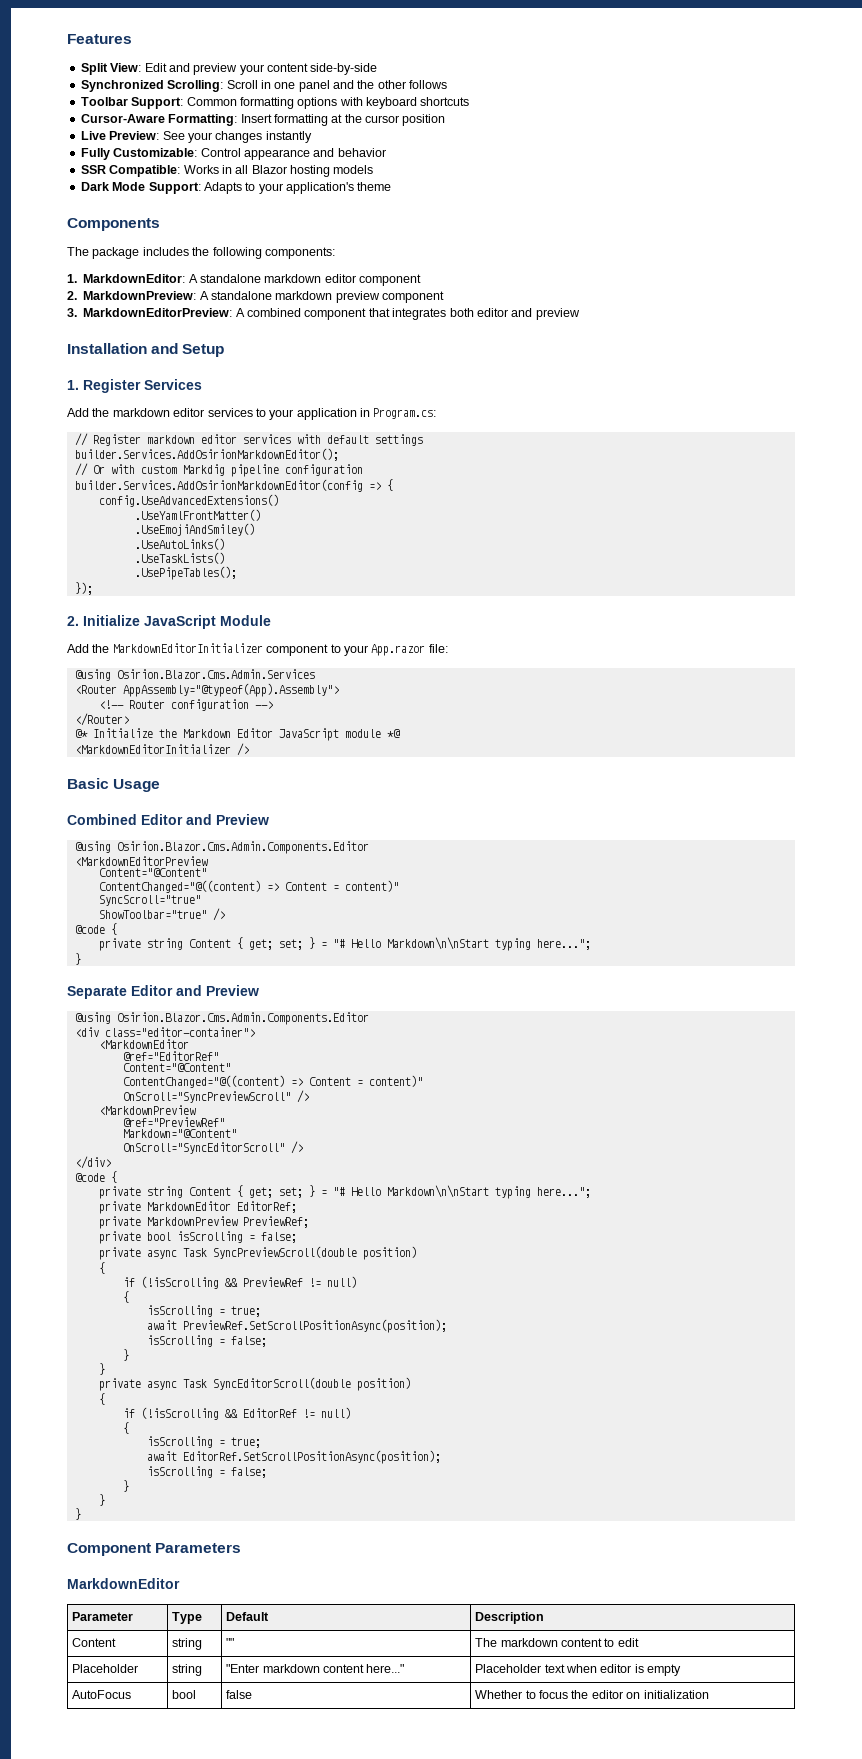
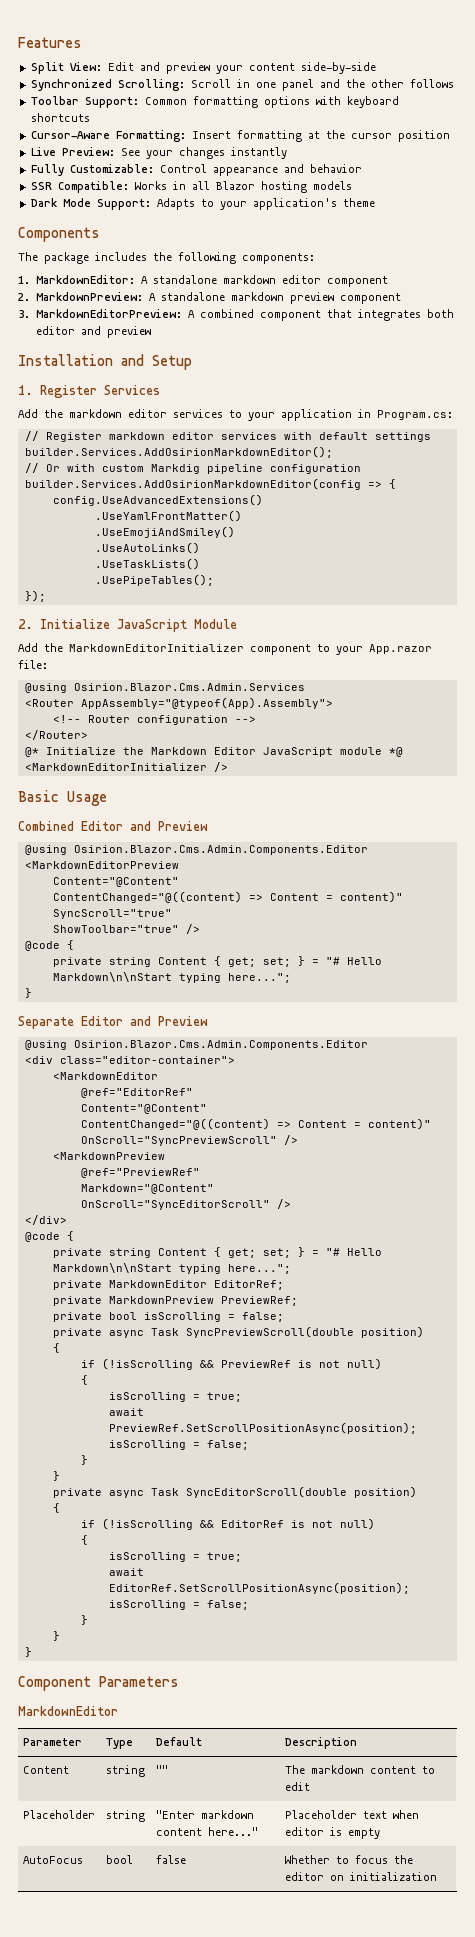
- if (!isScrolling && PreviewRef != null)
+ if (!isScrolling && PreviewRef is not null)
- if (!isScrolling && EditorRef != null)
+ if (!isScrolling && EditorRef is not null)

